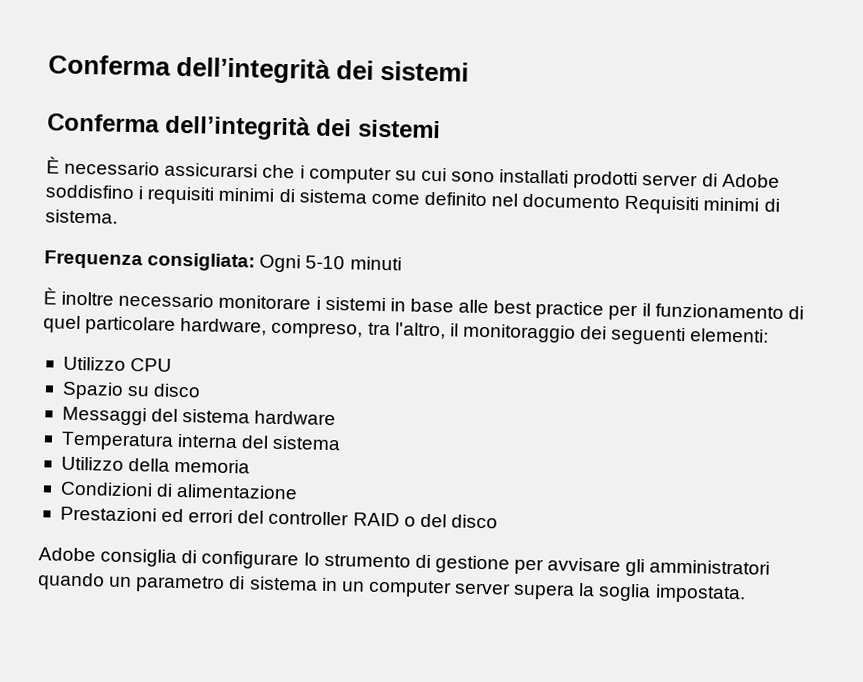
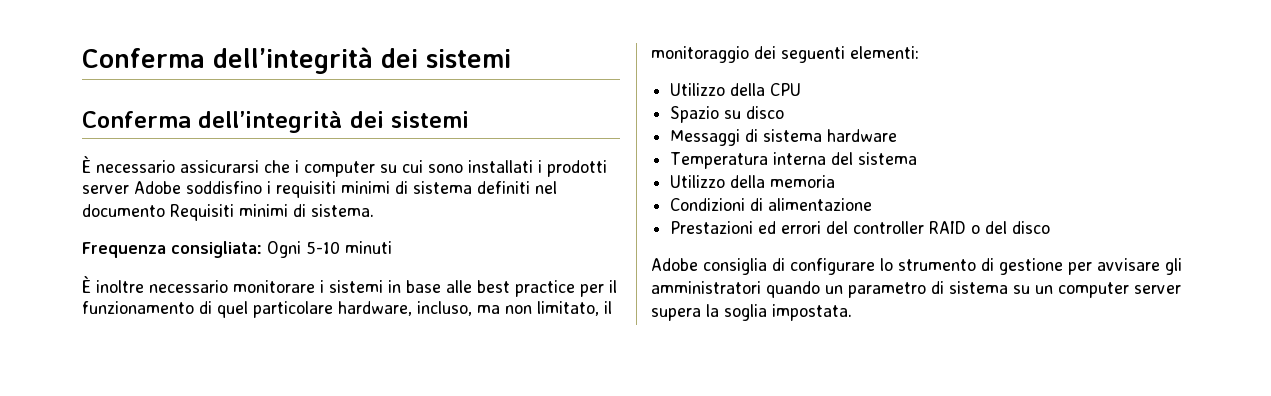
- È necessario assicurarsi che i computer su cui sono installati prodotti server di Adobe soddisfino i requisiti minimi di sistema come definito nel documento Requisiti minimi di sistema.
+ È necessario assicurarsi che i computer su cui sono installati i prodotti server Adobe soddisfino i requisiti minimi di sistema definiti nel documento Requisiti minimi di sistema.
- È inoltre necessario monitorare i sistemi in base alle best practice per il funzionamento di quel particolare hardware, compreso, tra l'altro, il monitoraggio dei seguenti elementi:
+ È inoltre necessario monitorare i sistemi in base alle best practice per il funzionamento di quel particolare hardware, incluso, ma non limitato, il monitoraggio dei seguenti elementi:
- Utilizzo CPU
+ Utilizzo della CPU
- Messaggi del sistema hardware
+ Messaggi di sistema hardware
- Adobe consiglia di configurare lo strumento di gestione per avvisare gli amministratori quando un parametro di sistema in un computer server supera la soglia impostata.
+ Adobe consiglia di configurare lo strumento di gestione per avvisare gli amministratori quando un parametro di sistema su un computer server supera la soglia impostata.

